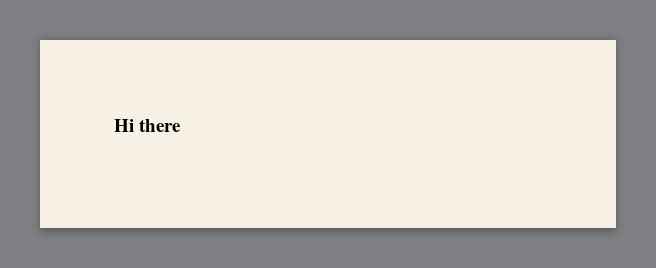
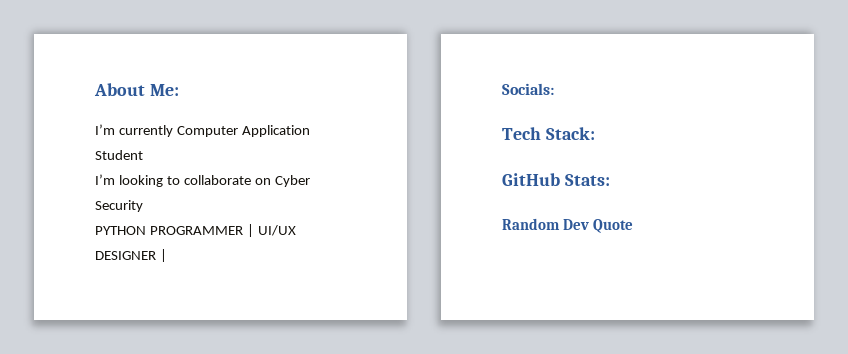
- Hi there
+ About Me:
+ I’m currently Computer Application Student
+ I’m looking to collaborate on Cyber Security
+ PYTHON PROGRAMMER | UI/UX DESIGNER |
+ Socials:
+ Tech Stack:
+ GitHub Stats:
+ Random Dev Quote

